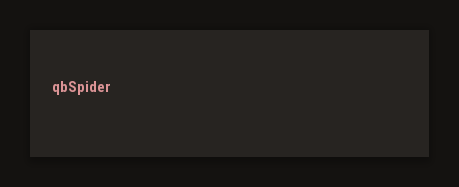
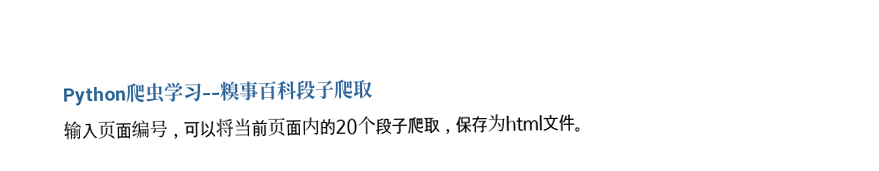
- qbSpider
+ Python爬虫学习--糗事百科段子爬取
+ 输入页面编号，可以将当前页面内的20个段子爬取，保存为html文件。

